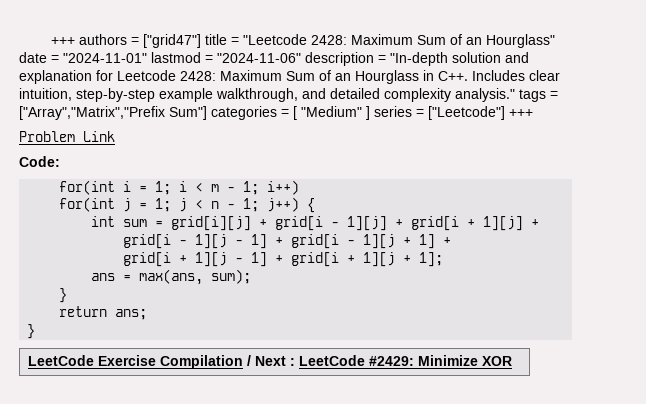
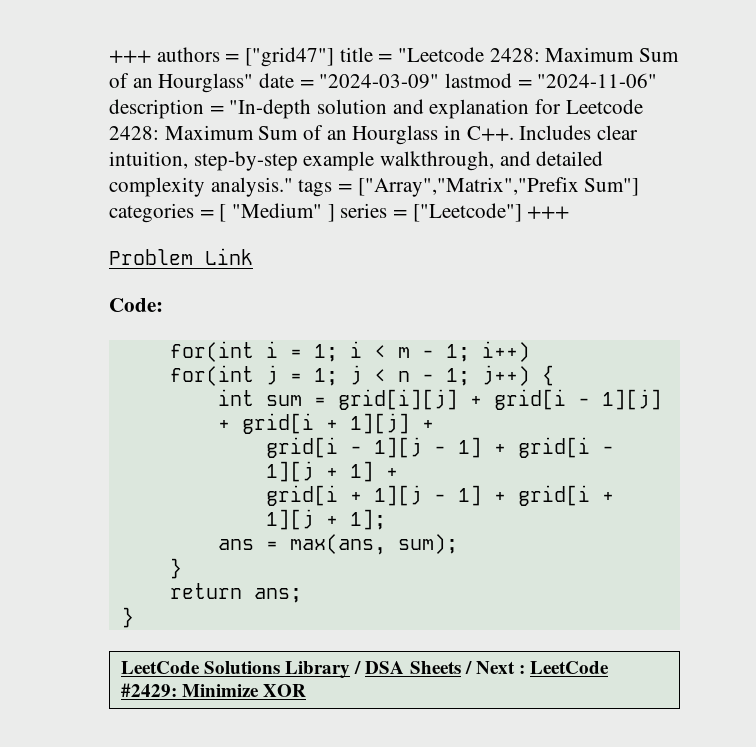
- +++ authors = ["grid47"] title = "Leetcode 2428: Maximum Sum of an Hourglass" date = "2024-11-01" lastmod = "2024-11-06" description = "In-depth solution and explanation for Leetcode 2428: Maximum Sum of an Hourglass in C++. Includes clear intuition, step-by-step example walkthrough, and detailed complexity analysis." tags = ["Array","Matrix","Prefix Sum"] categories = [ "Medium" ] series = ["Leetcode"] +++
+ +++ authors = ["grid47"] title = "Leetcode 2428: Maximum Sum of an Hourglass" date = "2024-03-09" lastmod = "2024-11-06" description = "In-depth solution and explanation for Leetcode 2428: Maximum Sum of an Hourglass in C++. Includes clear intuition, step-by-step example walkthrough, and detailed complexity analysis." tags = ["Array","Matrix","Prefix Sum"] categories = [ "Medium" ] series = ["Leetcode"] +++
- LeetCode Exercise Compilation / Next : LeetCode #2429: Minimize XOR
+ LeetCode Solutions Library / DSA Sheets / Next : LeetCode #2429: Minimize XOR

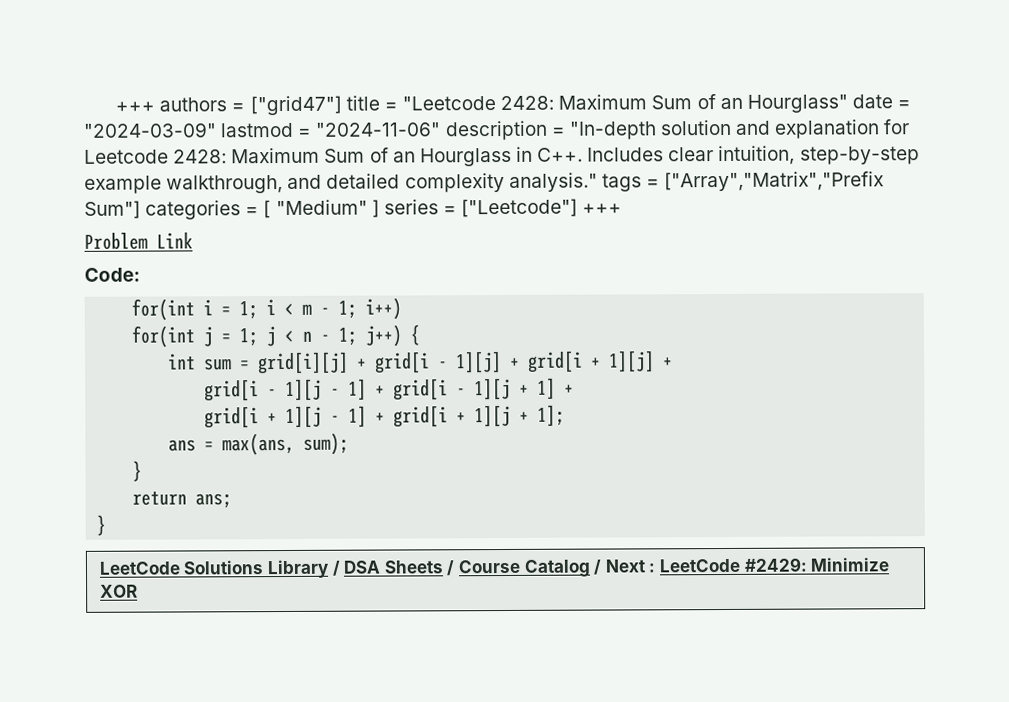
- LeetCode Solutions Library / DSA Sheets / Next : LeetCode #2429: Minimize XOR
+ LeetCode Solutions Library / DSA Sheets / Course Catalog / Next : LeetCode #2429: Minimize XOR

